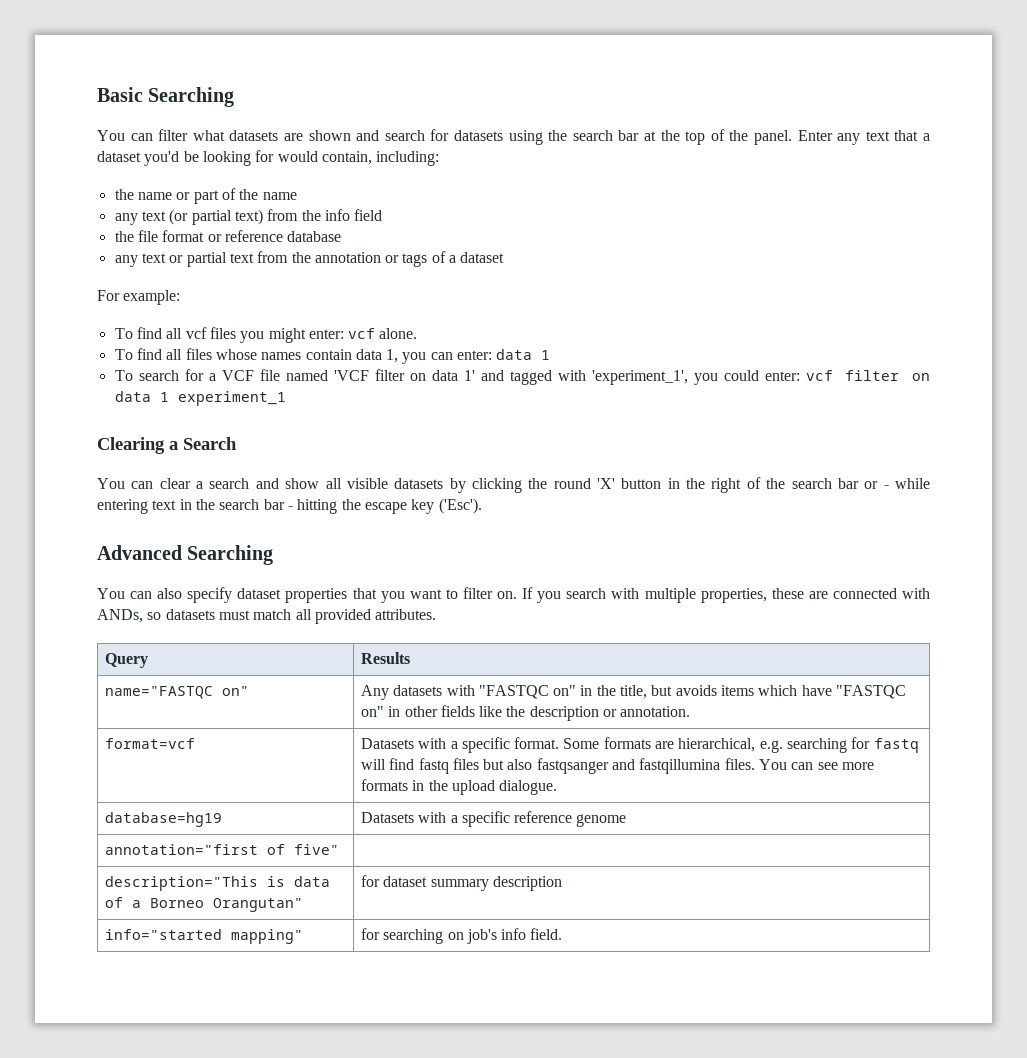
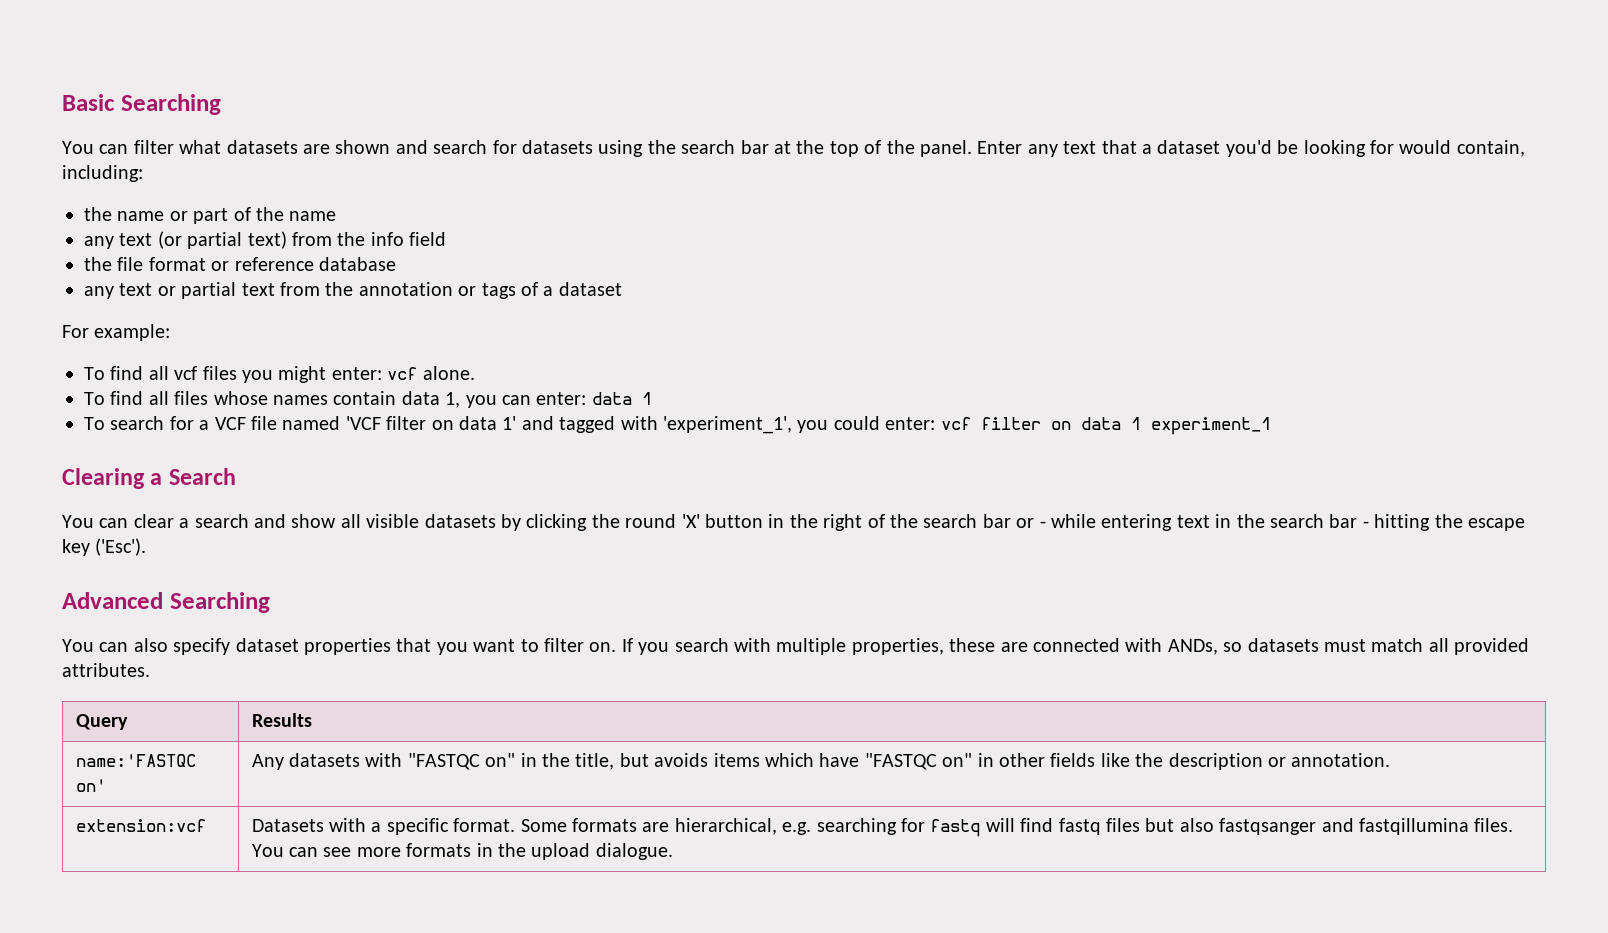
- name="FASTQC on" | Any datasets with "FASTQC on" in the title, but avoids items which have "FASTQC on" in other fields like the description or annotation.
+ name:'FASTQC on' | Any datasets with "FASTQC on" in the title, but avoids items which have "FASTQC on" in other fields like the description or annotation.
- format=vcf | Datasets with a specific format. Some formats are hierarchical, e.g. searching for fastq will find fastq files but also fastqsanger and fastqillumina files. You can see more formats in the upload dialogue.
+ extension:vcf | Datasets with a specific format. Some formats are hierarchical, e.g. searching for fastq will find fastq files but also fastqsanger and fastqillumina files. You can see more formats in the upload dialogue.
- database=hg19 | Datasets with a specific reference genome
- annotation="first of five" |
- description="This is data of a Borneo Orangutan" | for dataset summary description
- info="started mapping" | for searching on job's info field.

